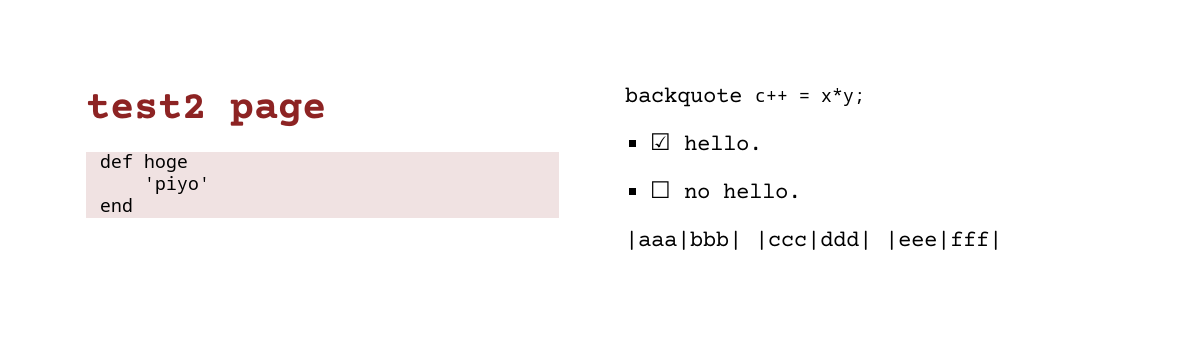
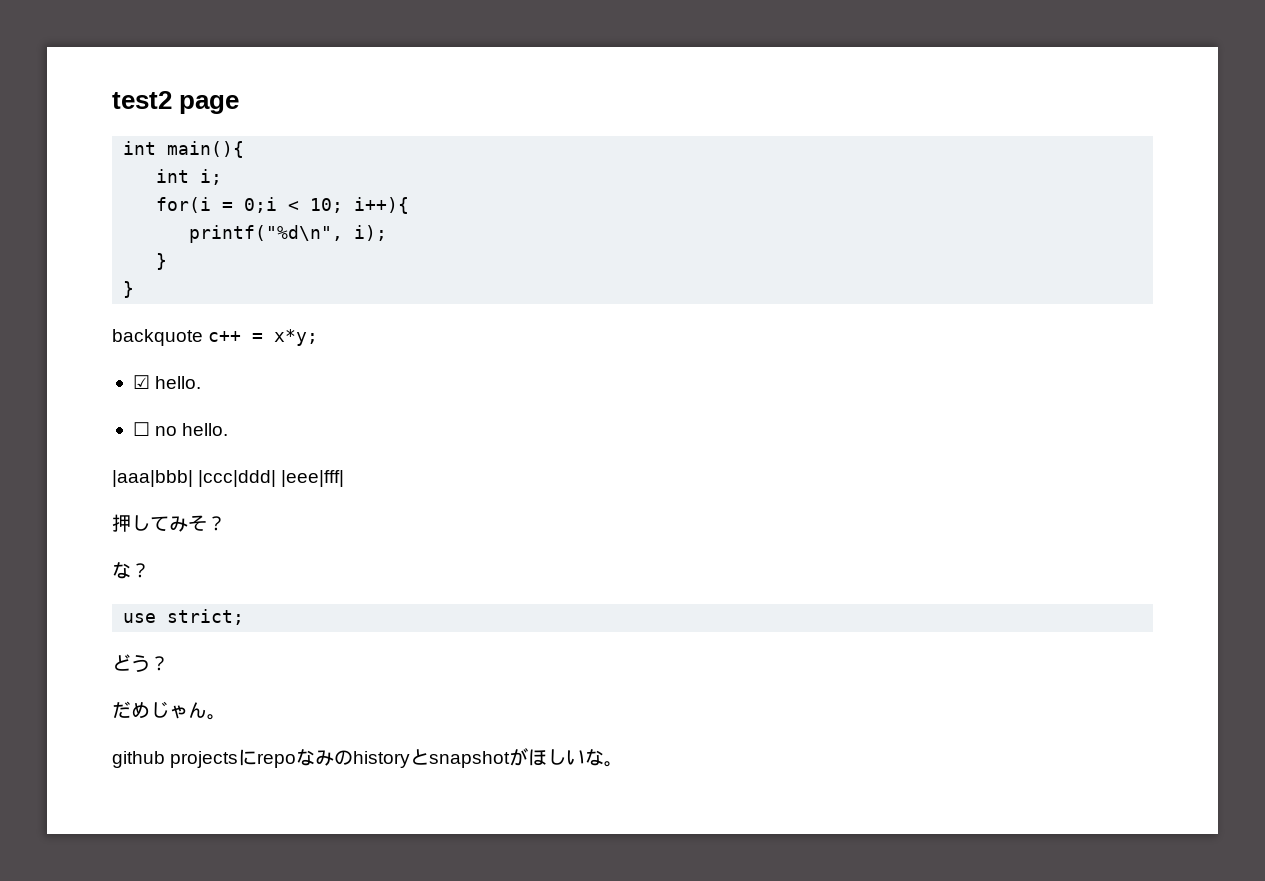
- def hoge
- 'piyo'
- end
+ int main(){
+ int i;
+ for(i = 0;i < 10; i++){
+ printf("%d\n", i);
+ }
+ }
+ 押してみそ？
+ な？
+ use strict;
+ どう？
+ だめじゃん。
+ github projectsにrepoなみのhistoryとsnapshotがほしいな。

